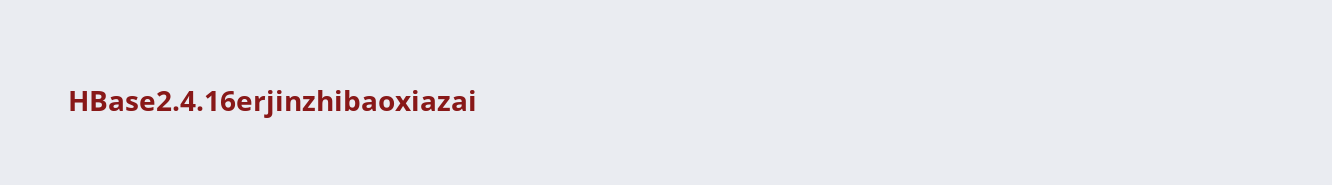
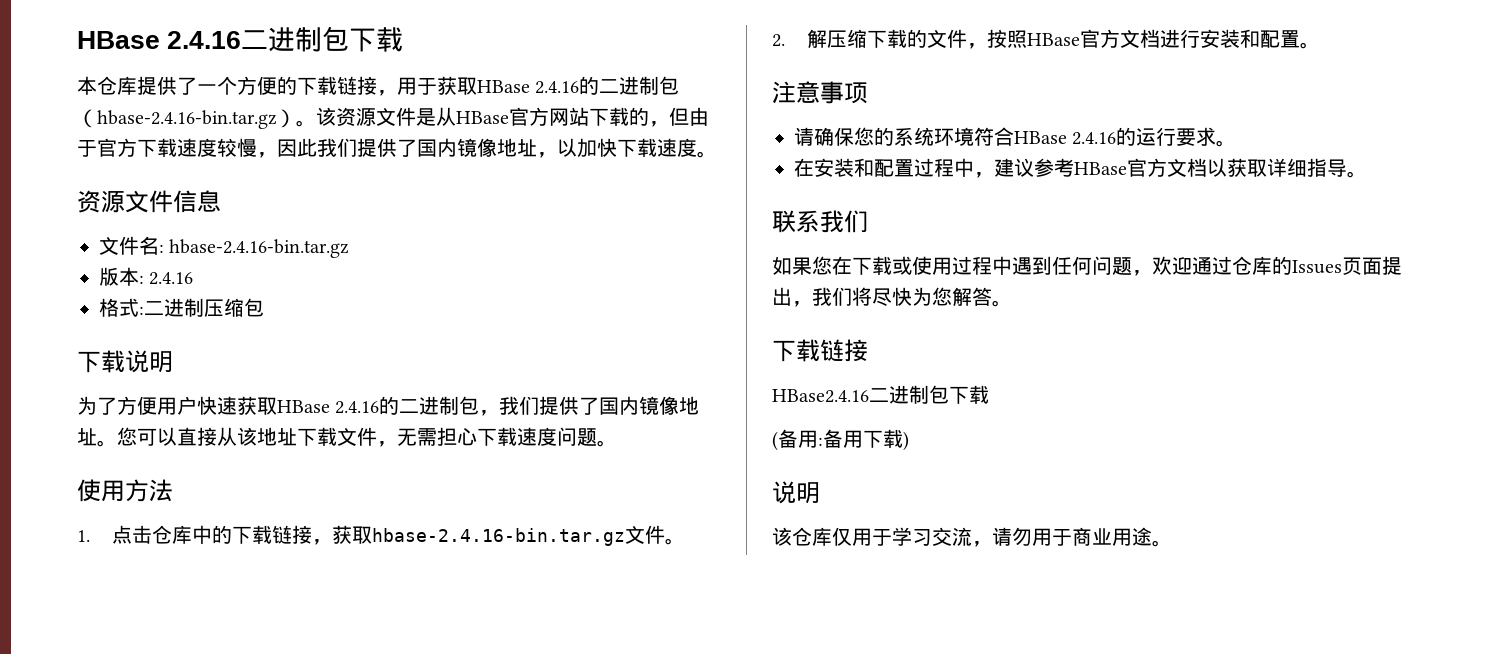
- HBase2.4.16erjinzhibaoxiazai
+ HBase 2.4.16二进制包下载
+ 本仓库提供了一个方便的下载链接，用于获取HBase 2.4.16的二进制包（hbase-2.4.16-bin.tar.gz）。该资源文件是从HBase官方网站下载的，但由于官方下载速度较慢，因此我们提供了国内镜像地址，以加快下载速度。
+ 资源文件信息
+ 文件名: hbase-2.4.16-bin.tar.gz
+ 版本: 2.4.16
+ 格式:二进制压缩包
+ 下载说明
+ 为了方便用户快速获取HBase 2.4.16的二进制包，我们提供了国内镜像地址。您可以直接从该地址下载文件，无需担心下载速度问题。
+ 使用方法
+ 1.点击仓库中的下载链接，获取hbase-2.4.16-bin.tar.gz文件。
+ 2.解压缩下载的文件，按照HBase官方文档进行安装和配置。
+ 注意事项
+ 请确保您的系统环境符合HBase 2.4.16的运行要求。
+ 在安装和配置过程中，建议参考HBase官方文档以获取详细指导。
+ 联系我们
+ 如果您在下载或使用过程中遇到任何问题，欢迎通过仓库的Issues页面提出，我们将尽快为您解答。
+ 下载链接
+ HBase2.4.16二进制包下载
+ (备用:备用下载)
+ 说明
+ 该仓库仅用于学习交流，请勿用于商业用途。

